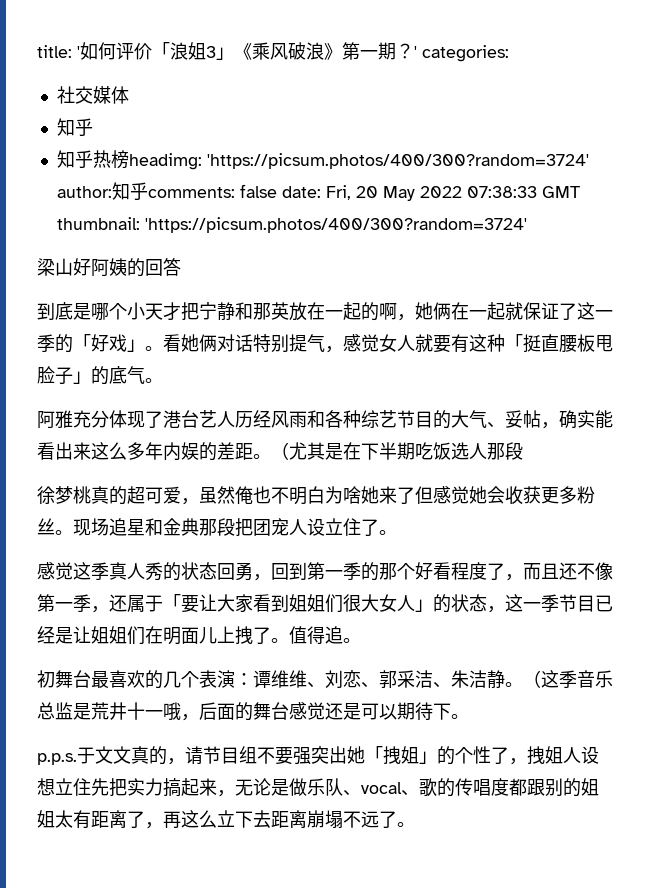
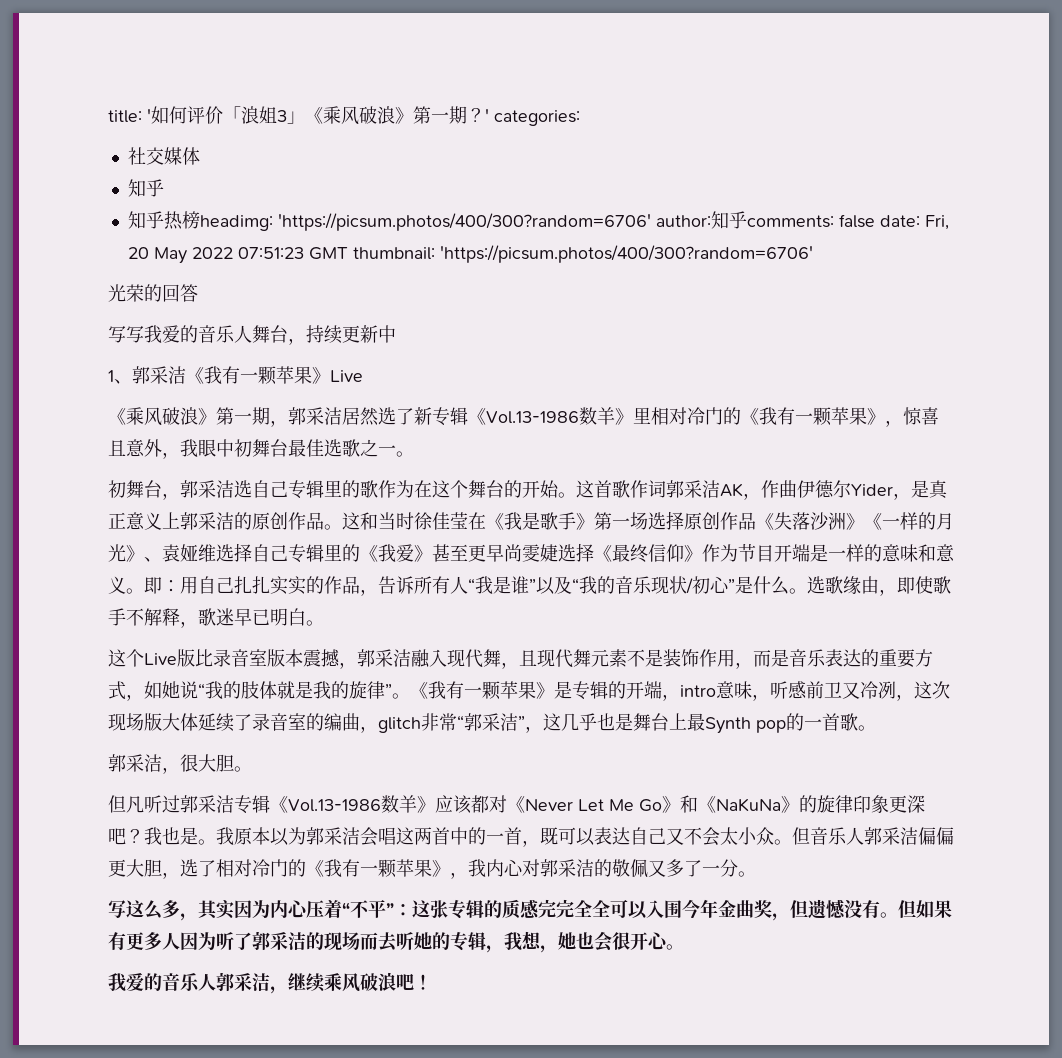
- 知乎热榜headimg: 'https://picsum.photos/400/300?random=3724' author:知乎comments: false date: Fri, 20 May 2022 07:38:33 GMT thumbnail: 'https://picsum.photos/400/300?random=3724'
- 梁山好阿姨的回答
- 到底是哪个小天才把宁静和那英放在一起的啊，她俩在一起就保证了这一季的「好戏」。看她俩对话特别提气，感觉女人就要有这种「挺直腰板甩脸子」的底气。
- 阿雅充分体现了港台艺人历经风雨和各种综艺节目的大气、妥帖，确实能看出来这么多年内娱的差距。（尤其是在下半期吃饭选人那段
- 徐梦桃真的超可爱，虽然俺也不明白为啥她来了但感觉她会收获更多粉丝。现场追星和金典那段把团宠人设立住了。
- 感觉这季真人秀的状态回勇，回到第一季的那个好看程度了，而且还不像第一季，还属于「要让大家看到姐姐们很大女人」的状态，这一季节目已经是让姐姐们在明面儿上拽了。值得追。
- 初舞台最喜欢的几个表演：谭维维、刘恋、郭采洁、朱洁静。（这季音乐总监是荒井十一哦，后面的舞台感觉还是可以期待下。
- p.p.s.于文文真的，请节目组不要强突出她「拽姐」的个性了，拽姐人设想立住先把实力搞起来，无论是做乐队、vocal、歌的传唱度都跟别的姐姐太有距离了，再这么立下去距离崩塌不远了。
+ 知乎热榜headimg: 'https://picsum.photos/400/300?random=6706' author:知乎comments: false date: Fri, 20 May 2022 07:51:23 GMT thumbnail: 'https://picsum.photos/400/300?random=6706'
+ 光荣的回答
+ 写写我爱的音乐人舞台，持续更新中
+ 1、郭采洁《我有一颗苹果》Live
+ 《乘风破浪》第一期，郭采洁居然选了新专辑《Vol.13-1986数羊》里相对冷门的《我有一颗苹果》，惊喜且意外，我眼中初舞台最佳选歌之一。
+ 初舞台，郭采洁选自己专辑里的歌作为在这个舞台的开始。这首歌作词郭采洁AK，作曲伊德尔Yider，是真正意义上郭采洁的原创作品。这和当时徐佳莹在《我是歌手》第一场选择原创作品《失落沙洲》《一样的月光》、袁娅维选择自己专辑里的《我爱》甚至更早尚雯婕选择《最终信仰》作为节目开端是一样的意味和意义。即：用自己扎扎实实的作品，告诉所有人“我是谁”以及“我的音乐现状/初心”是什么。选歌缘由，即使歌手不解释，歌迷早已明白。
+ 这个Live版比录音室版本震撼，郭采洁融入现代舞，且现代舞元素不是装饰作用，而是音乐表达的重要方式，如她说“我的肢体就是我的旋律”。《我有一颗苹果》是专辑的开端，intro意味，听感前卫又冷冽，这次现场版大体延续了录音室的编曲，glitch非常“郭采洁”，这几乎也是舞台上最Synth pop的一首歌。
+ 郭采洁，很大胆。
+ 但凡听过郭采洁专辑《Vol.13-1986数羊》应该都对《Never Let Me Go》和《NaKuNa》的旋律印象更深吧？我也是。我原本以为郭采洁会唱这两首中的一首，既可以表达自己又不会太小众。但音乐人郭采洁偏偏更大胆，选了相对冷门的《我有一颗苹果》，我内心对郭采洁的敬佩又多了一分。
+ 写这么多，其实因为内心压着“不平”：这张专辑的质感完完全全可以入围今年金曲奖，但遗憾没有。但如果有更多人因为听了郭采洁的现场而去听她的专辑，我想，她也会很开心。
+ 我爱的音乐人郭采洁，继续乘风破浪吧！

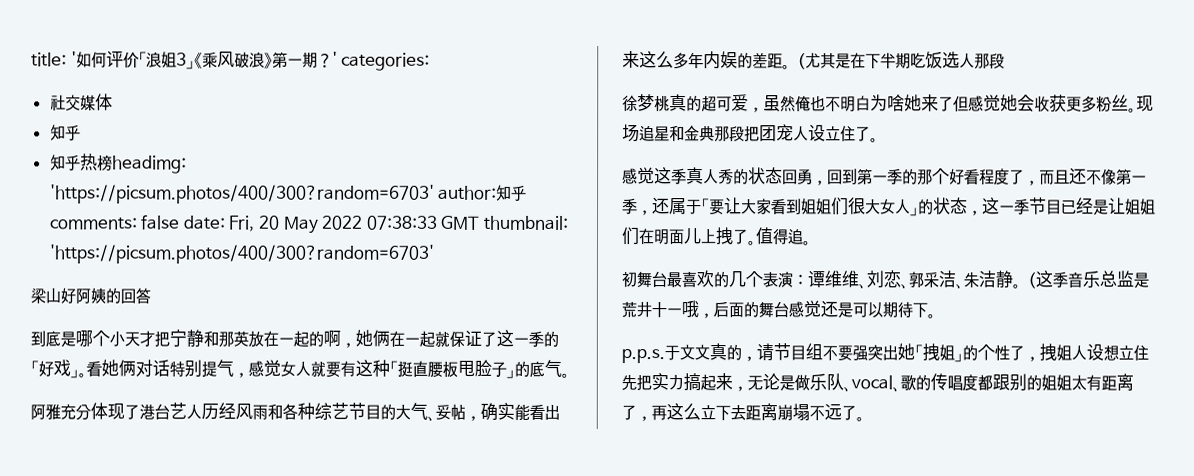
- 知乎热榜headimg: 'https://picsum.photos/400/300?random=6706' author:知乎comments: false date: Fri, 20 May 2022 07:51:23 GMT thumbnail: 'https://picsum.photos/400/300?random=6706'
- 光荣的回答
- 写写我爱的音乐人舞台，持续更新中
- 1、郭采洁《我有一颗苹果》Live
- 《乘风破浪》第一期，郭采洁居然选了新专辑《Vol.13-1986数羊》里相对冷门的《我有一颗苹果》，惊喜且意外，我眼中初舞台最佳选歌之一。
- 初舞台，郭采洁选自己专辑里的歌作为在这个舞台的开始。这首歌作词郭采洁AK，作曲伊德尔Yider，是真正意义上郭采洁的原创作品。这和当时徐佳莹在《我是歌手》第一场选择原创作品《失落沙洲》《一样的月光》、袁娅维选择自己专辑里的《我爱》甚至更早尚雯婕选择《最终信仰》作为节目开端是一样的意味和意义。即：用自己扎扎实实的作品，告诉所有人“我是谁”以及“我的音乐现状/初心”是什么。选歌缘由，即使歌手不解释，歌迷早已明白。
- 这个Live版比录音室版本震撼，郭采洁融入现代舞，且现代舞元素不是装饰作用，而是音乐表达的重要方式，如她说“我的肢体就是我的旋律”。《我有一颗苹果》是专辑的开端，intro意味，听感前卫又冷冽，这次现场版大体延续了录音室的编曲，glitch非常“郭采洁”，这几乎也是舞台上最Synth pop的一首歌。
- 郭采洁，很大胆。
- 但凡听过郭采洁专辑《Vol.13-1986数羊》应该都对《Never Let Me Go》和《NaKuNa》的旋律印象更深吧？我也是。我原本以为郭采洁会唱这两首中的一首，既可以表达自己又不会太小众。但音乐人郭采洁偏偏更大胆，选了相对冷门的《我有一颗苹果》，我内心对郭采洁的敬佩又多了一分。
- 写这么多，其实因为内心压着“不平”：这张专辑的质感完完全全可以入围今年金曲奖，但遗憾没有。但如果有更多人因为听了郭采洁的现场而去听她的专辑，我想，她也会很开心。
- 我爱的音乐人郭采洁，继续乘风破浪吧！
+ 知乎热榜headimg: 'https://picsum.photos/400/300?random=6703' author:知乎comments: false date: Fri, 20 May 2022 07:38:33 GMT thumbnail: 'https://picsum.photos/400/300?random=6703'
+ 梁山好阿姨的回答
+ 到底是哪个小天才把宁静和那英放在一起的啊，她俩在一起就保证了这一季的「好戏」。看她俩对话特别提气，感觉女人就要有这种「挺直腰板甩脸子」的底气。
+ 阿雅充分体现了港台艺人历经风雨和各种综艺节目的大气、妥帖，确实能看出来这么多年内娱的差距。（尤其是在下半期吃饭选人那段
+ 徐梦桃真的超可爱，虽然俺也不明白为啥她来了但感觉她会收获更多粉丝。现场追星和金典那段把团宠人设立住了。
+ 感觉这季真人秀的状态回勇，回到第一季的那个好看程度了，而且还不像第一季，还属于「要让大家看到姐姐们很大女人」的状态，这一季节目已经是让姐姐们在明面儿上拽了。值得追。
+ 初舞台最喜欢的几个表演：谭维维、刘恋、郭采洁、朱洁静。（这季音乐总监是荒井十一哦，后面的舞台感觉还是可以期待下。
+ p.p.s.于文文真的，请节目组不要强突出她「拽姐」的个性了，拽姐人设想立住先把实力搞起来，无论是做乐队、vocal、歌的传唱度都跟别的姐姐太有距离了，再这么立下去距离崩塌不远了。

